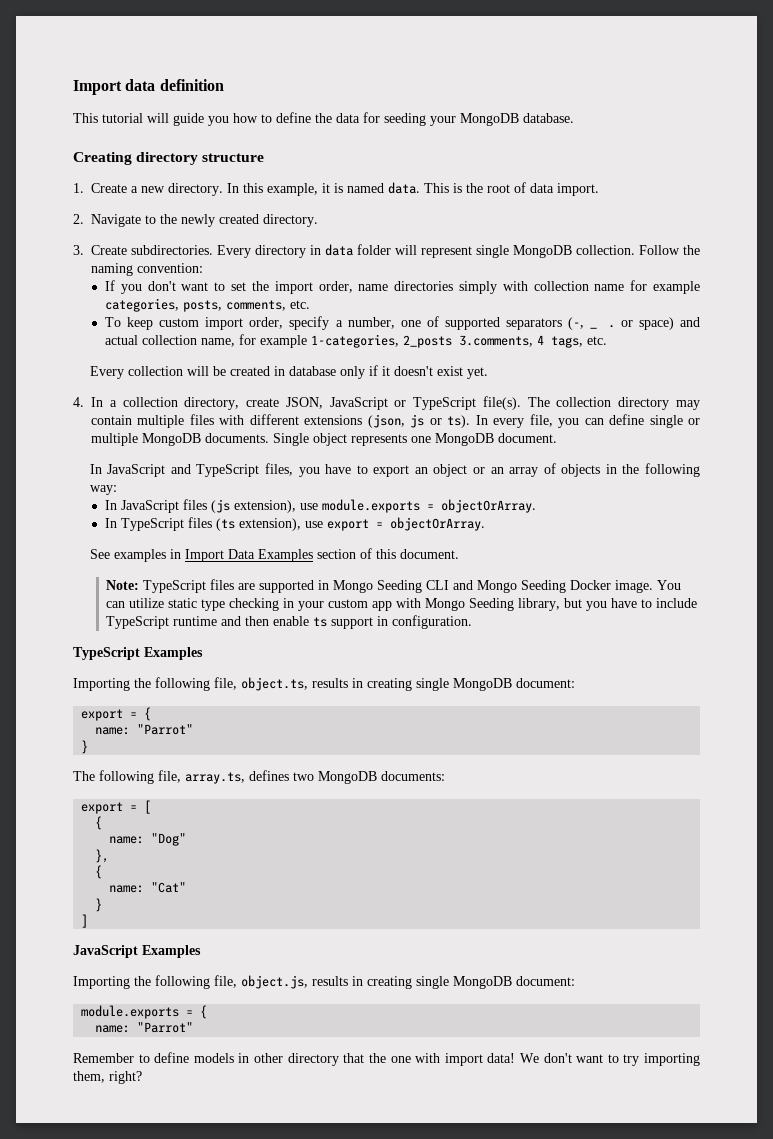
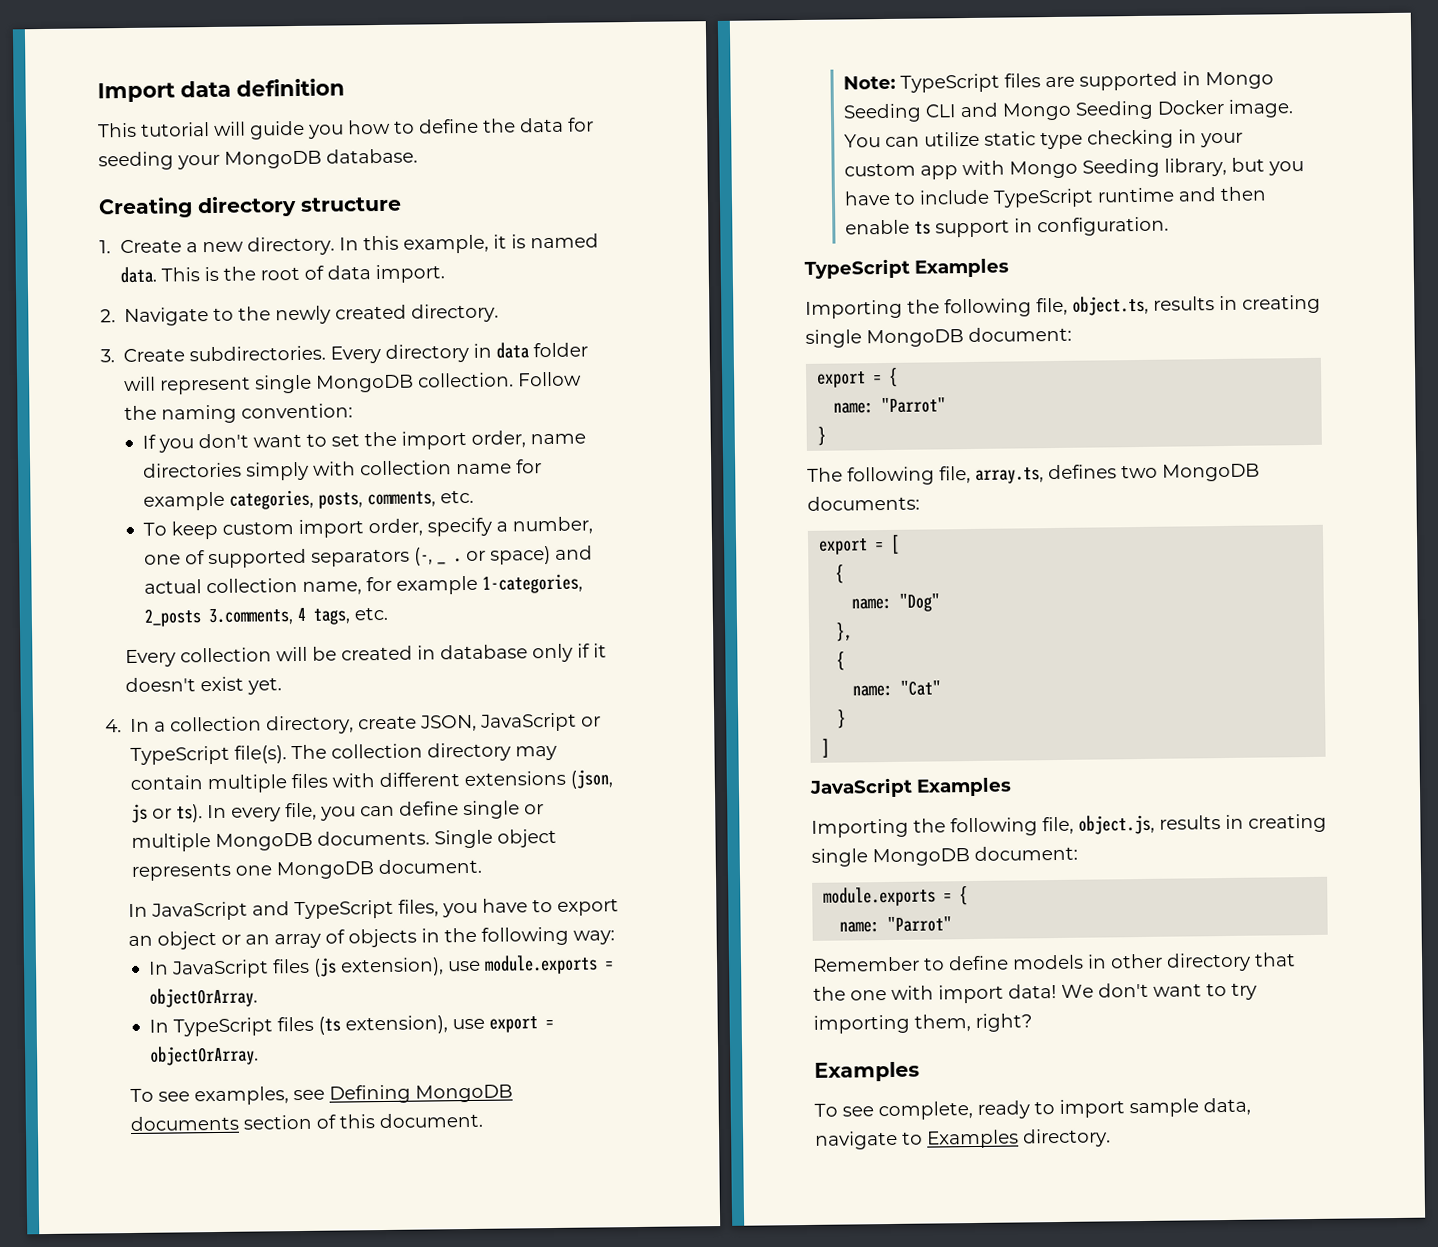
- See examples in Import Data Examples section of this document.
+ To see examples, see Defining MongoDB documents section of this document.
  We don't want to try importing them, right?
+ Examples
+ To see complete, ready to import sample data, navigate to Examples directory.

